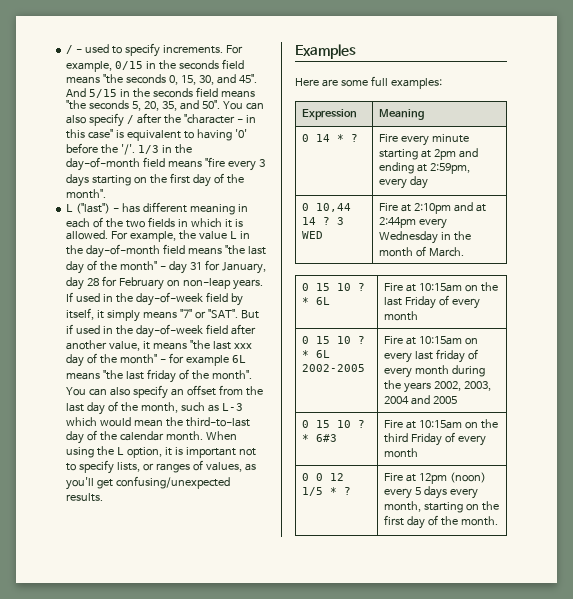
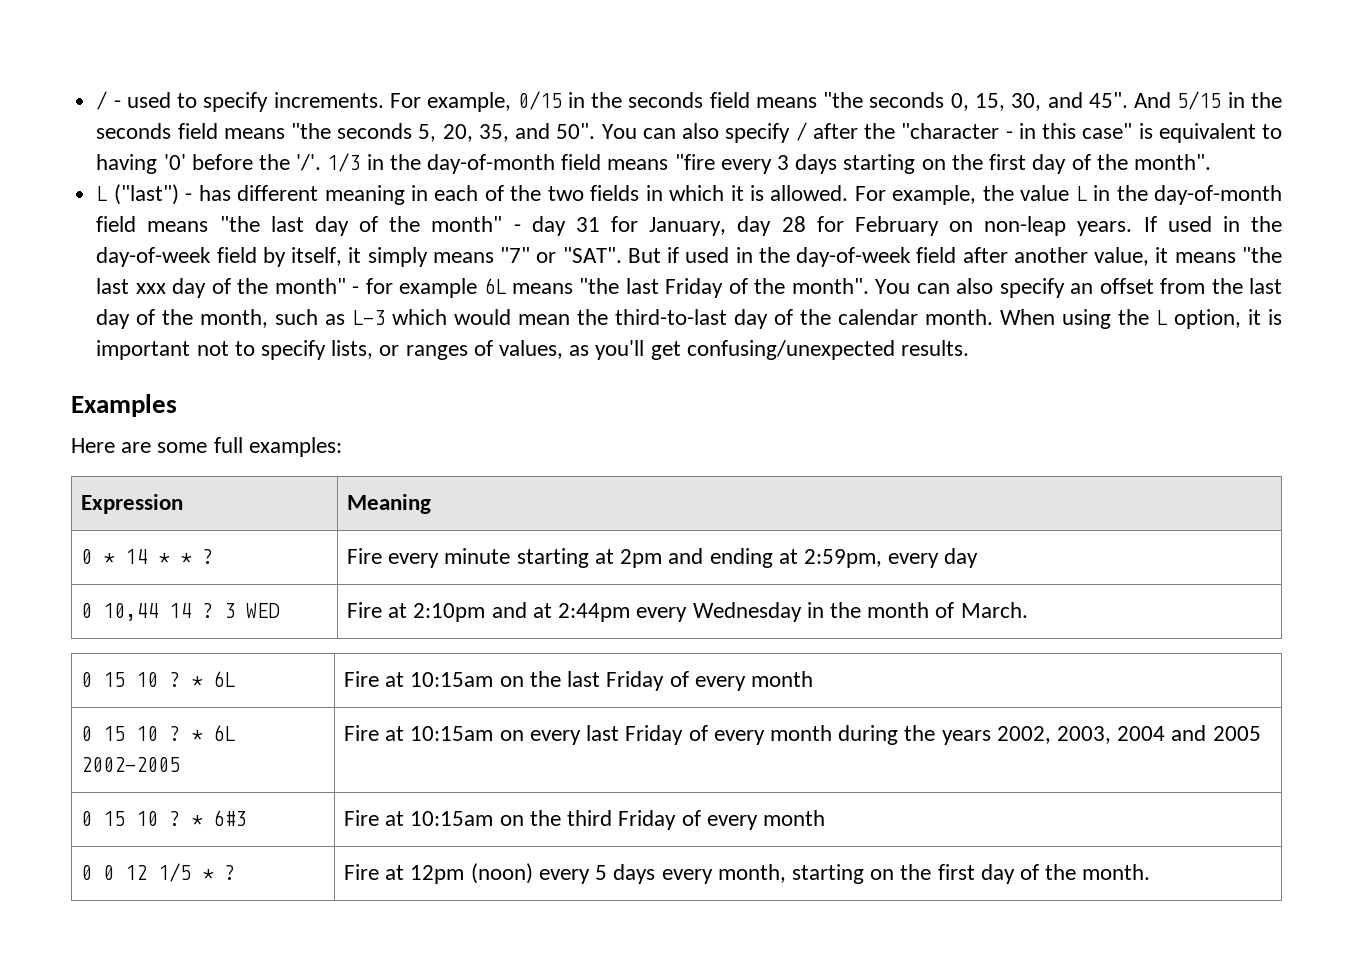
- But if used in the day-of-week field after another value, it means "the last xxx day of the month" - for example 6L means "the last friday of the month".
+ But if used in the day-of-week field after another value, it means "the last xxx day of the month" - for example 6L means "the last Friday of the month".
- 0 14 * ? | Fire every minute starting at 2pm and ending at 2:59pm, every day
+ 0 * 14 * * ? | Fire every minute starting at 2pm and ending at 2:59pm, every day
- 0 15 10 ? * 6L 2002-2005 | Fire at 10:15am on every last friday of every month during the years 2002, 2003, 2004 and 2005
+ 0 15 10 ? * 6L 2002-2005 | Fire at 10:15am on every last Friday of every month during the years 2002, 2003, 2004 and 2005

